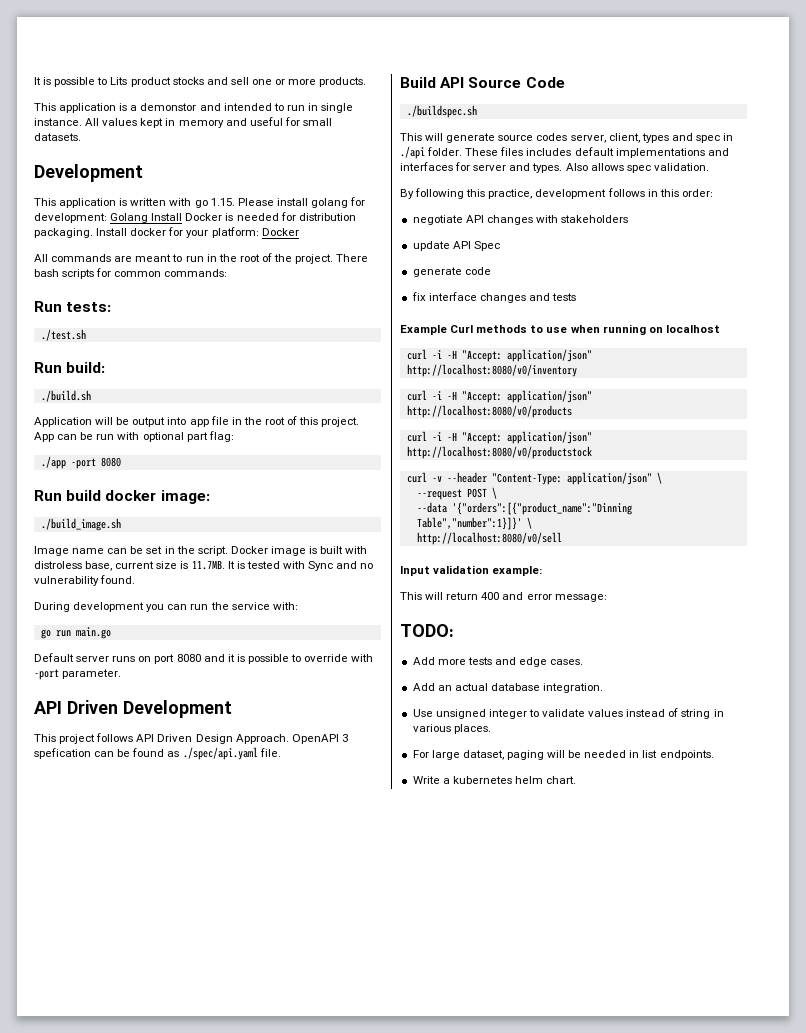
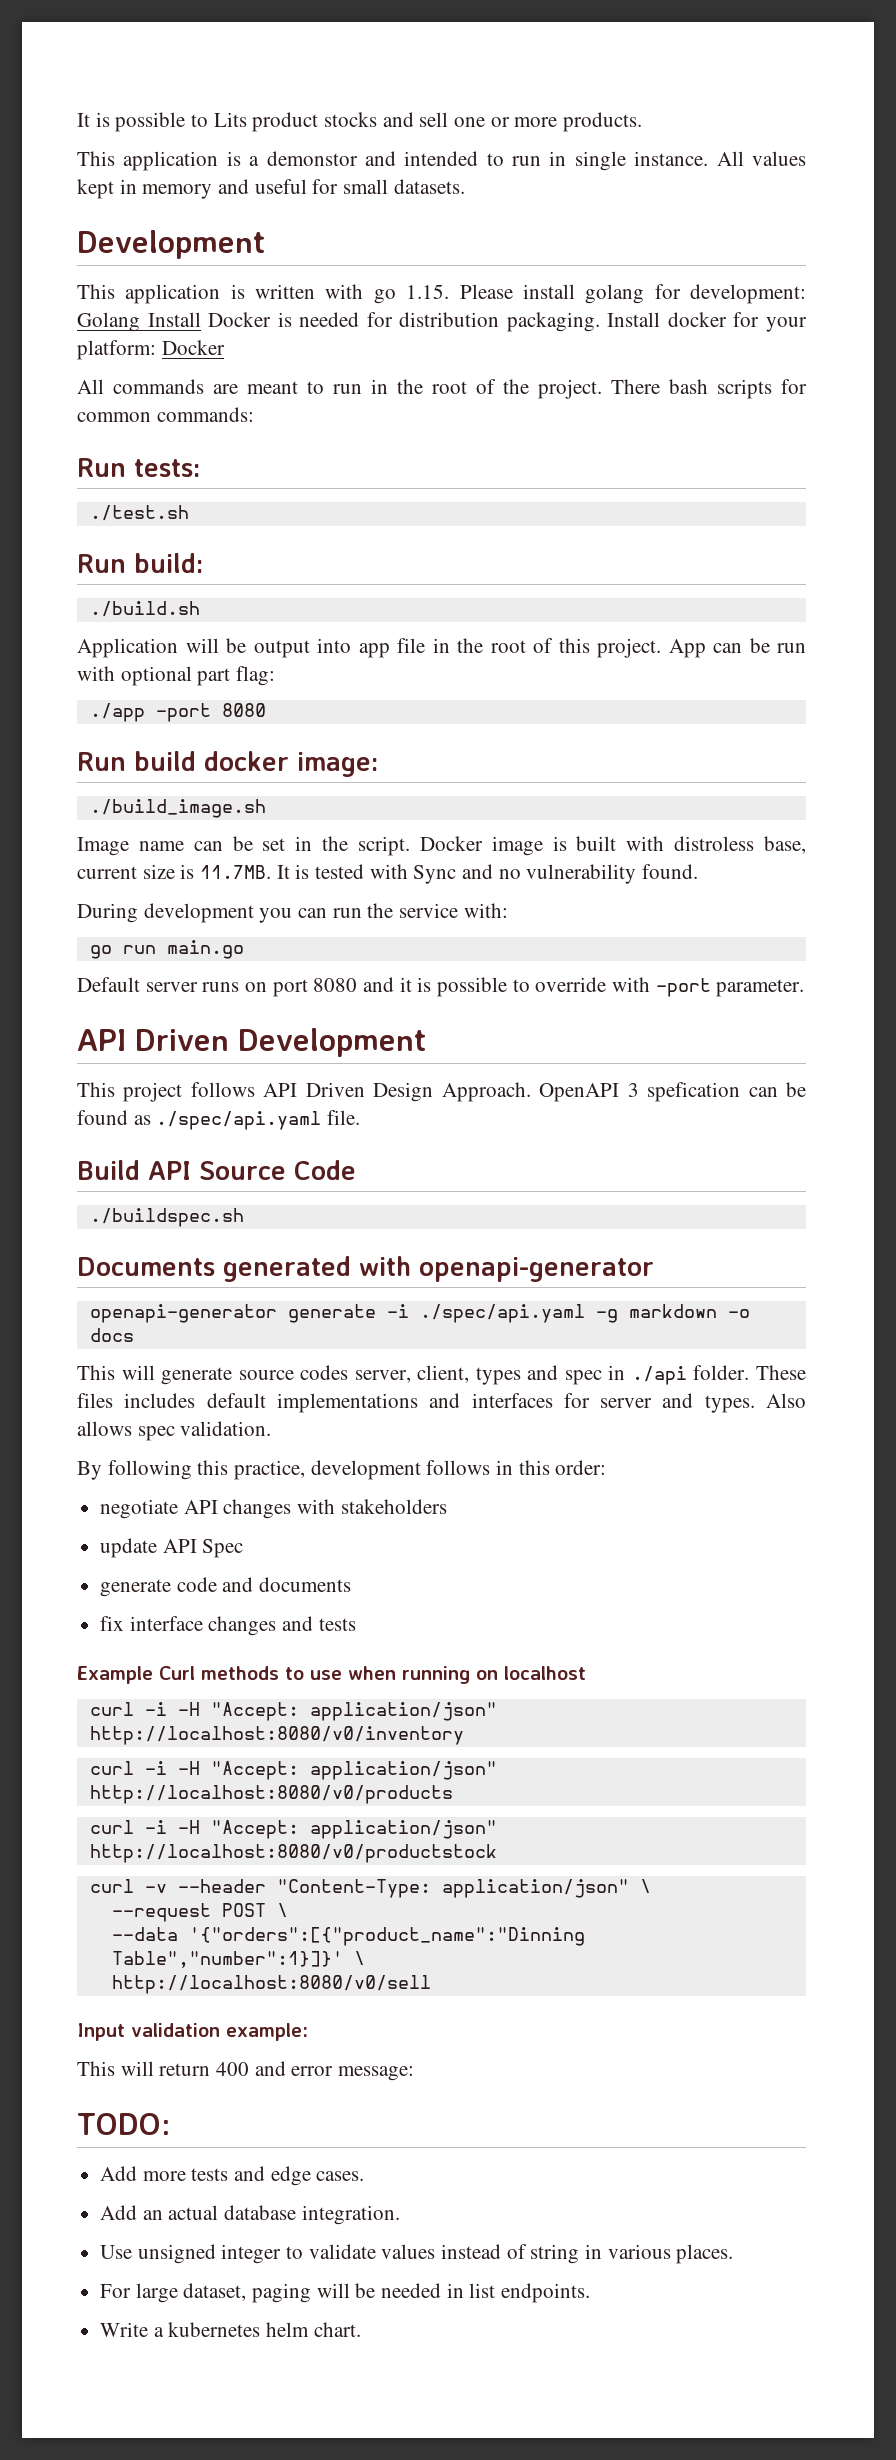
+ Documents generated with openapi-generator
+ openapi-generator generate -i ./spec/api.yaml -g markdown -o docs
- generate code
+ generate code and documents

